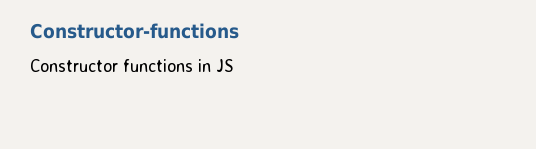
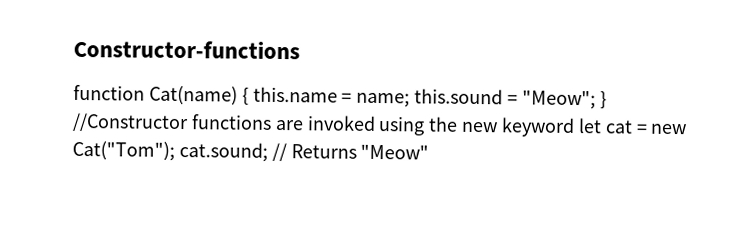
- Constructor functions in JS
+ function Cat(name) { this.name = name; this.sound = "Meow"; } //Constructor functions are invoked using the new keyword let cat = new Cat("Tom"); cat.sound; // Returns "Meow"

